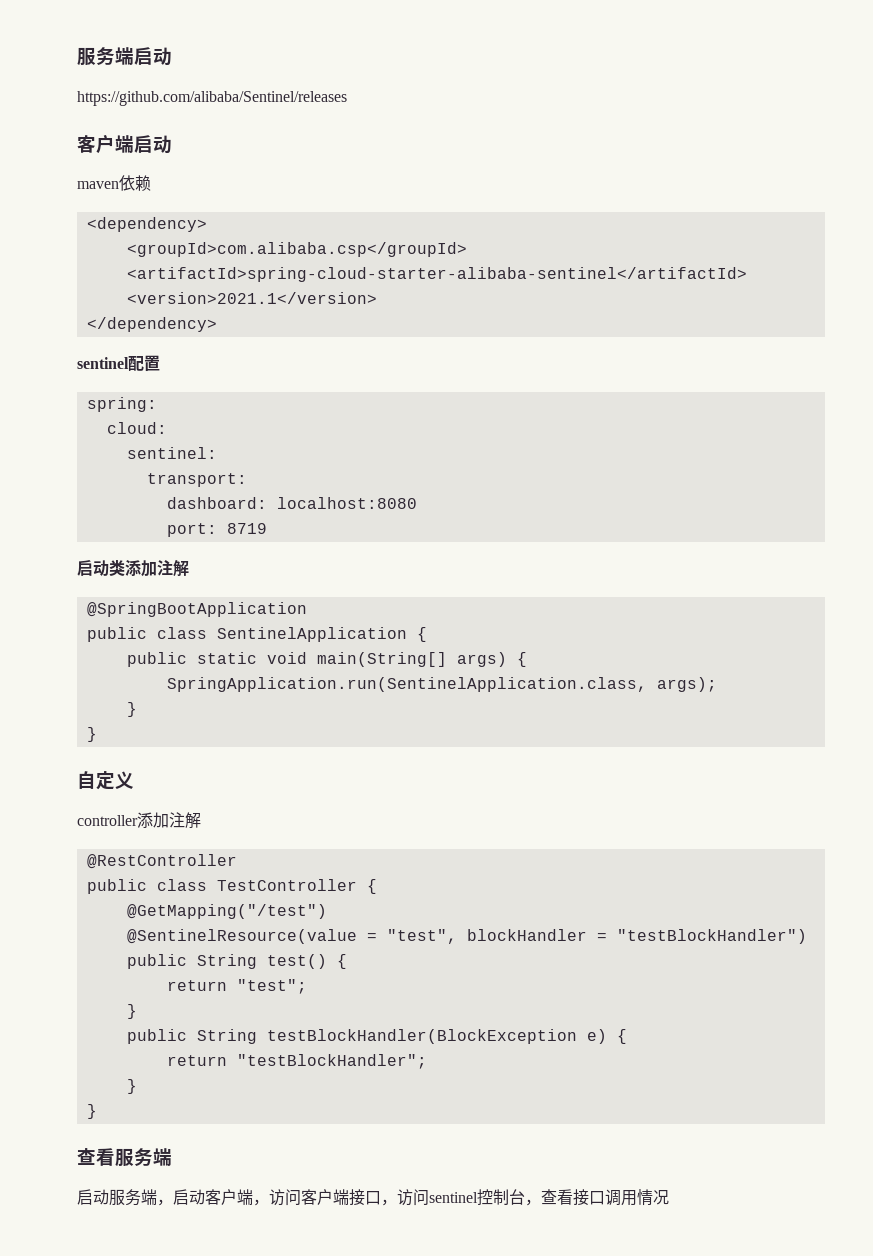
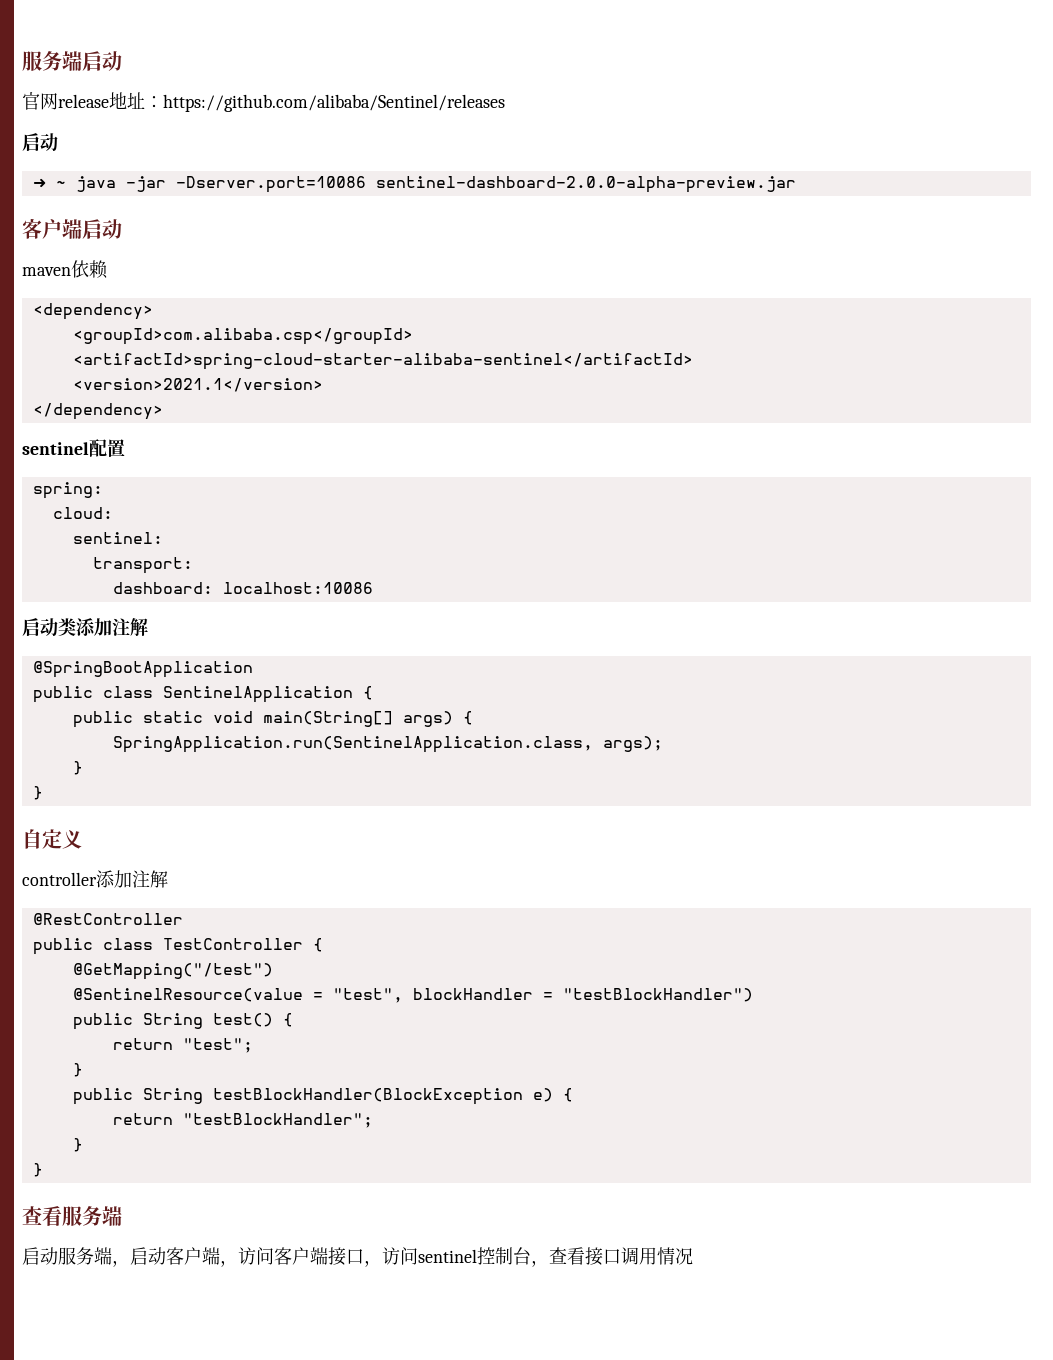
- https://github.com/alibaba/Sentinel/releases
+ 官网release地址：https://github.com/alibaba/Sentinel/releases
+ 启动
+ ➜ ~ java -jar -Dserver.port=10086 sentinel-dashboard-2.0.0-alpha-preview.jar
- dashboard: localhost:8080
- port: 8719
+ dashboard: localhost:10086

